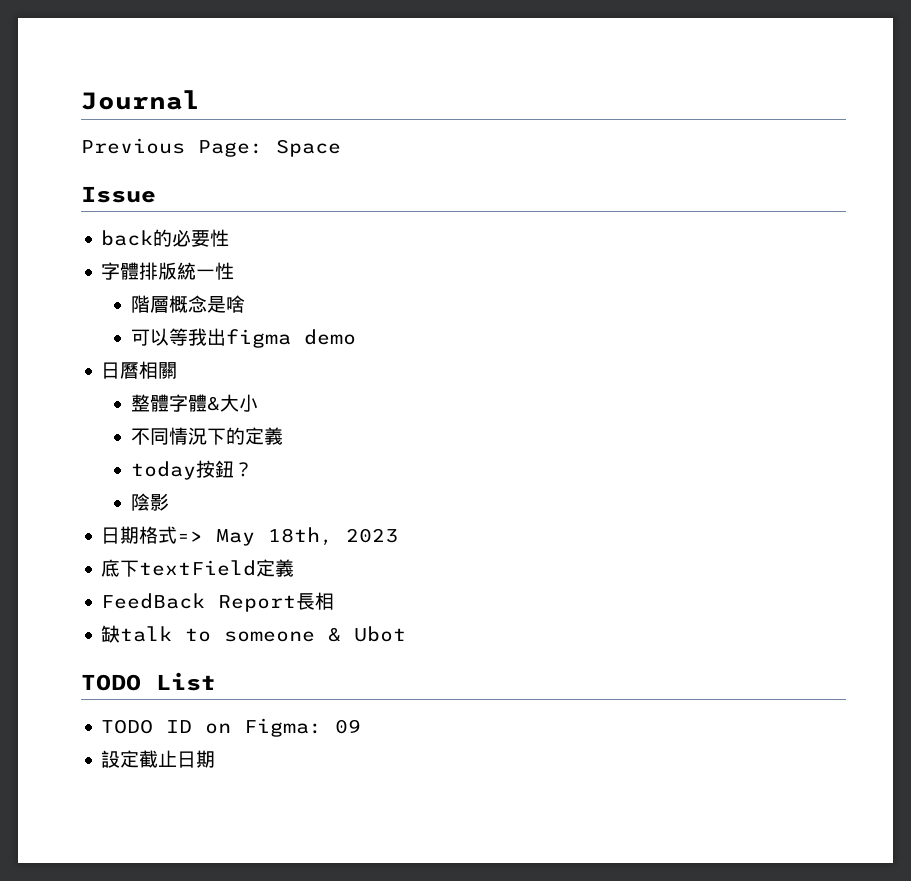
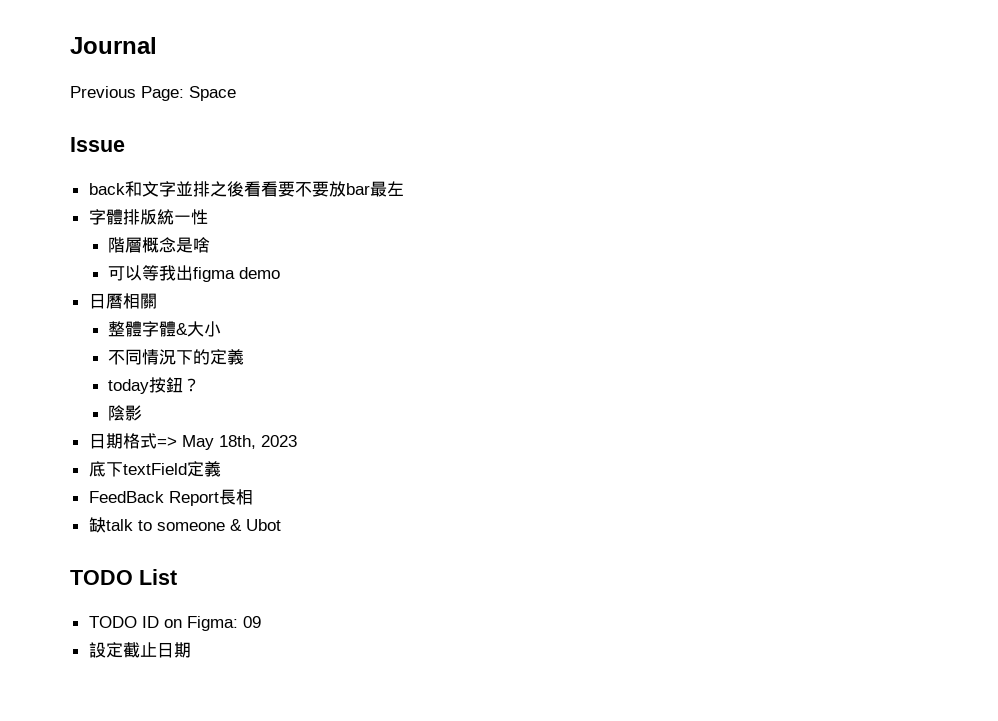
- back的必要性
+ back和文字並排之後看看要不要放bar最左

